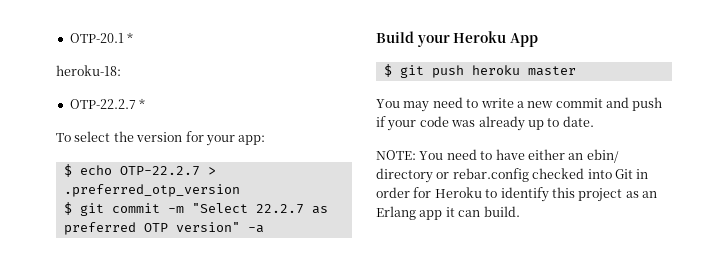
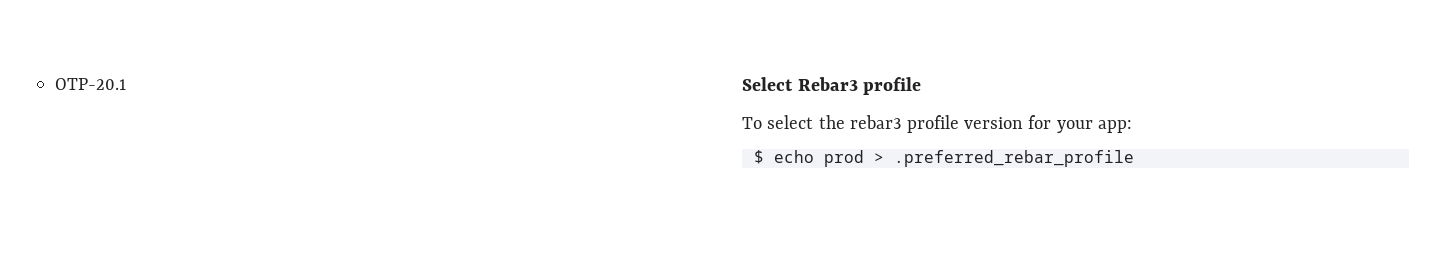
- OTP-20.1 *
- heroku-18:
- OTP-22.2.7 *
+ OTP-20.1
+ Select Rebar3 profile
- To select the version for your app:
+ To select the rebar3 profile version for your app:
- $ echo OTP-22.2.7 > .preferred_otp_version
- $ git commit -m "Select 22.2.7 as preferred OTP version" -a
- Build your Heroku App
- $ git push heroku master
- You may need to write a new commit and push if your code was already up to date.
- NOTE: You need to have either an ebin/ directory or rebar.config checked into Git in order for Heroku to identify this project as an Erlang app it can build.
+ $ echo prod > .preferred_rebar_profile

